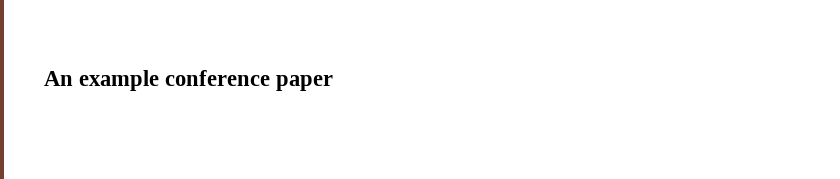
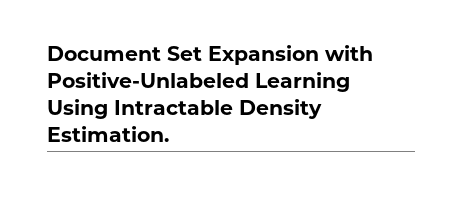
- An example conference paper
+ Document Set Expansion with Positive-Unlabeled Learning Using Intractable Density Estimation.

